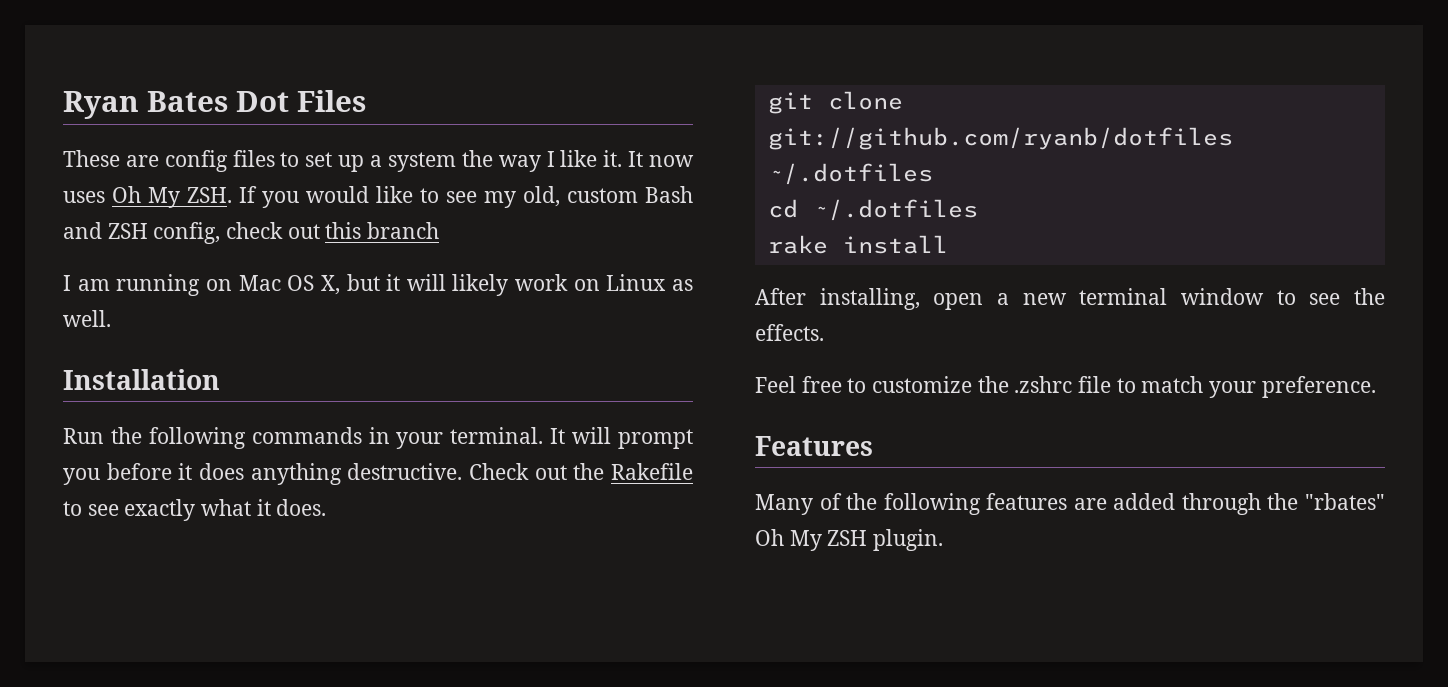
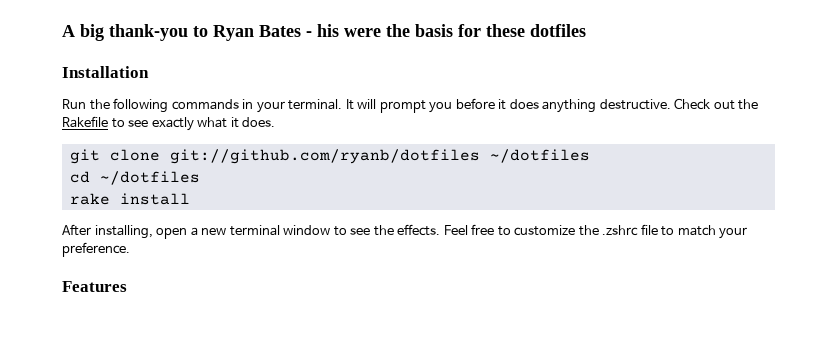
- Ryan Bates Dot Files
- These are config files to set up a system the way I like it. It now uses Oh My ZSH. If you would like to see my old, custom Bash and ZSH config, check out this branch
- I am running on Mac OS X, but it will likely work on Linux as well.
+ A big thank-you to Ryan Bates - his were the basis for these dotfiles
- git clone git://github.com/ryanb/dotfiles ~/.dotfiles
+ git clone git://github.com/ryanb/dotfiles ~/dotfiles
- cd ~/.dotfiles
+ cd ~/dotfiles
- After installing, open a new terminal window to see the effects.
- Feel free to customize the .zshrc file to match your preference.
+ After installing, open a new terminal window to see the effects. Feel free to customize the .zshrc file to match your preference.
- Many of the following features are added through the "rbates" Oh My ZSH plugin.

